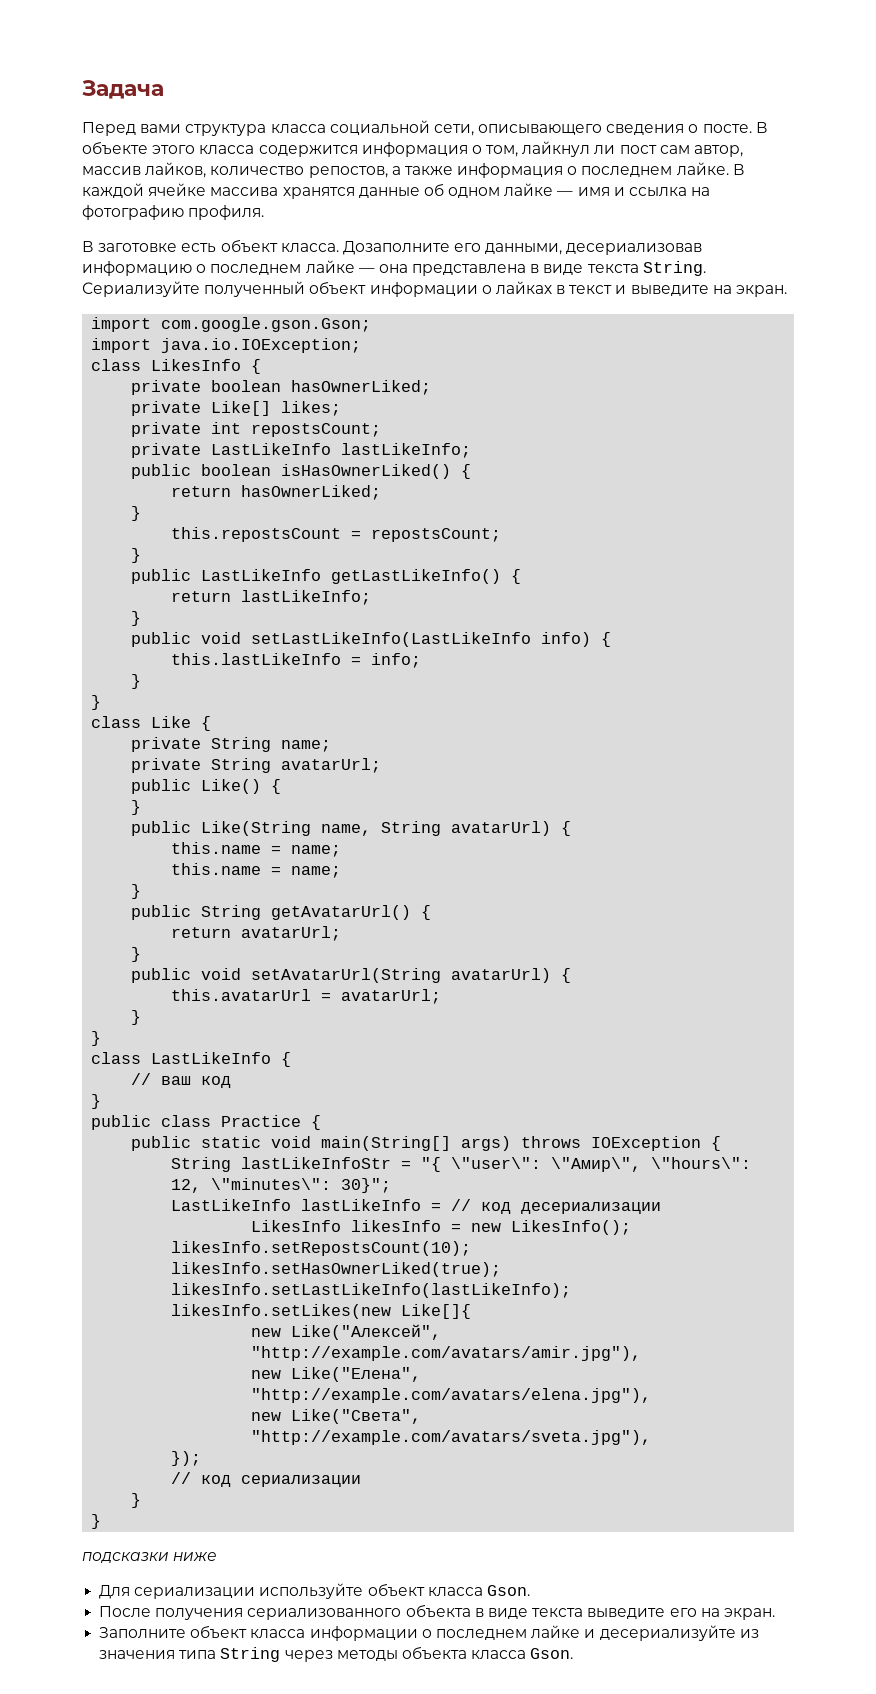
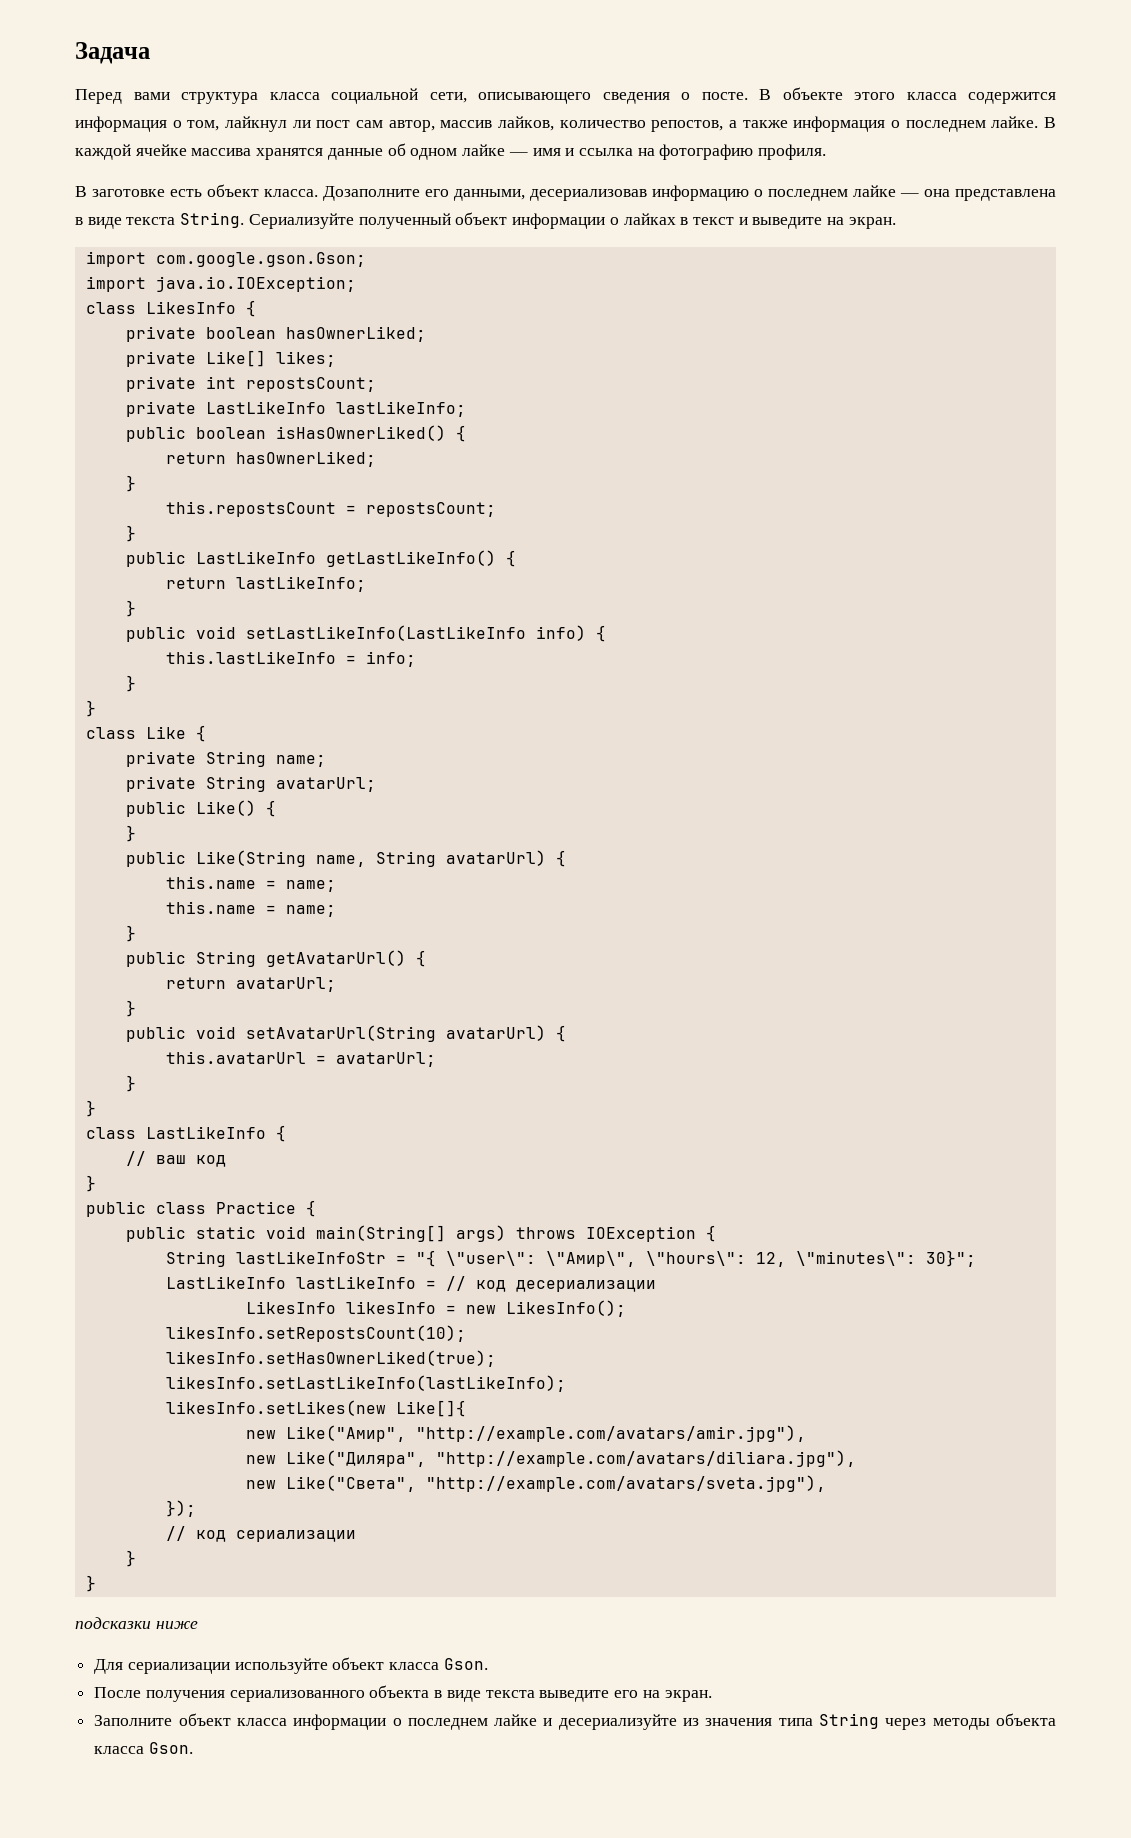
- new Like("Алексей", "http://example.com/avatars/amir.jpg"),
+ new Like("Амир", "http://example.com/avatars/amir.jpg"),
- new Like("Елена", "http://example.com/avatars/elena.jpg"),
+ new Like("Диляра", "http://example.com/avatars/diliara.jpg"),

